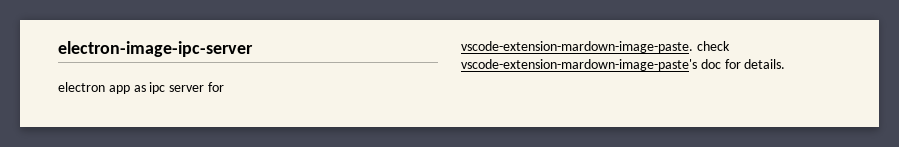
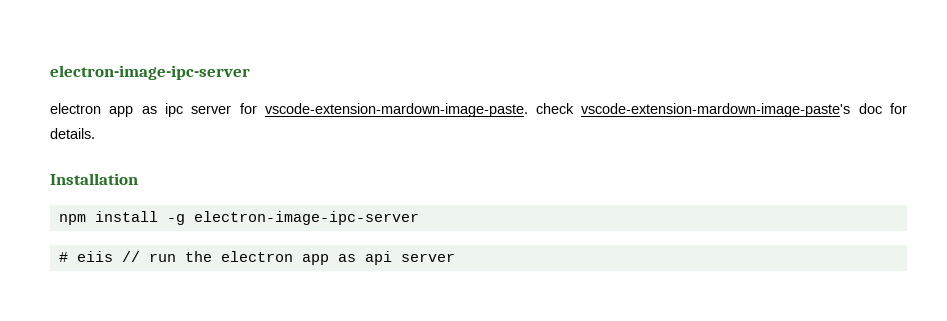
+ Installation
+ npm install -g electron-image-ipc-server
+ # eiis // run the electron app as api server

